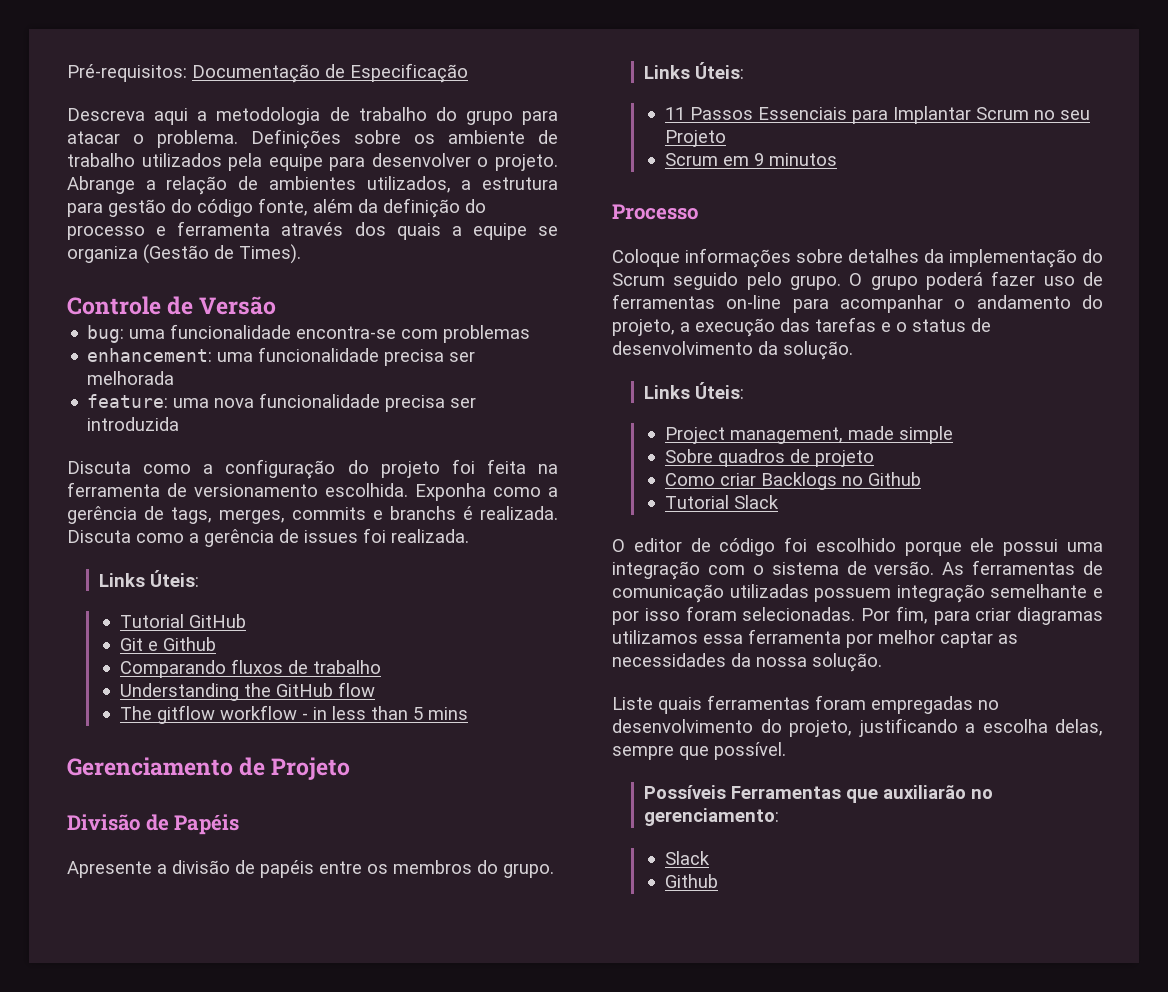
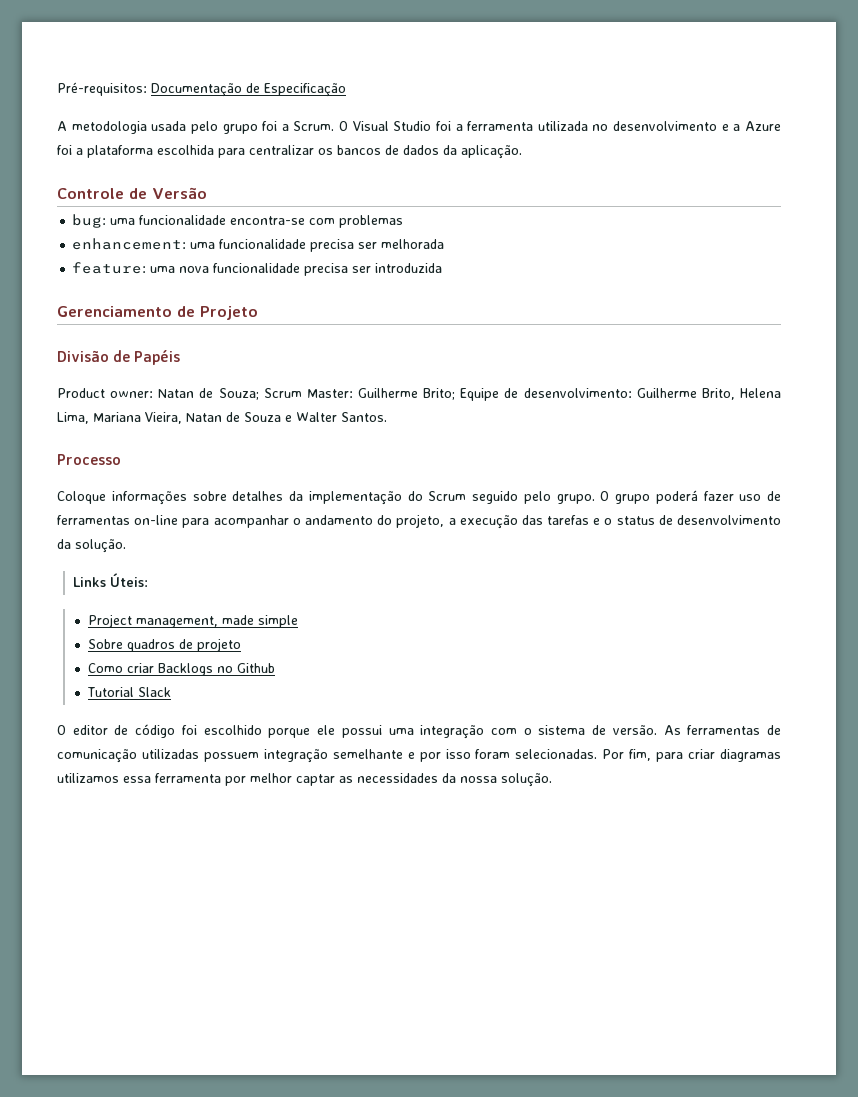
- Descreva aqui a metodologia de trabalho do grupo para atacar o problema. Definições sobre os ambiente de trabalho utilizados pela equipe para desenvolver o projeto. Abrange a relação de ambientes utilizados, a estrutura para gestão do código fonte, além da definição do processo e ferramenta através dos quais a equipe se organiza (Gestão de Times).
+ A metodologia usada pelo grupo foi a Scrum. O Visual Studio foi a ferramenta utilizada no desenvolvimento e a Azure foi a plataforma escolhida para centralizar os bancos de dados da aplicação.
- Discuta como a configuração do projeto foi feita na ferramenta de versionamento escolhida. Exponha como a gerência de tags, merges, commits e branchs é realizada. Discuta como a gerência de issues foi realizada.
- Links Úteis:
- Tutorial GitHub
- Git e Github
- Comparando fluxos de trabalho
- Understanding the GitHub flow
- The gitflow workflow - in less than 5 mins
- Apresente a divisão de papéis entre os membros do grupo.
- Links Úteis:
- 11 Passos Essenciais para Implantar Scrum no seu Projeto
- Scrum em 9 minutos
+ Product owner: Natan de Souza; Scrum Master: Guilherme Brito; Equipe de desenvolvimento: Guilherme Brito, Helena Lima, Mariana Vieira, Natan de Souza e Walter Santos.
- Liste quais ferramentas foram empregadas no desenvolvimento do projeto, justificando a escolha delas, sempre que possível.
- Possíveis Ferramentas que auxiliarão no gerenciamento:
- Slack
- Github

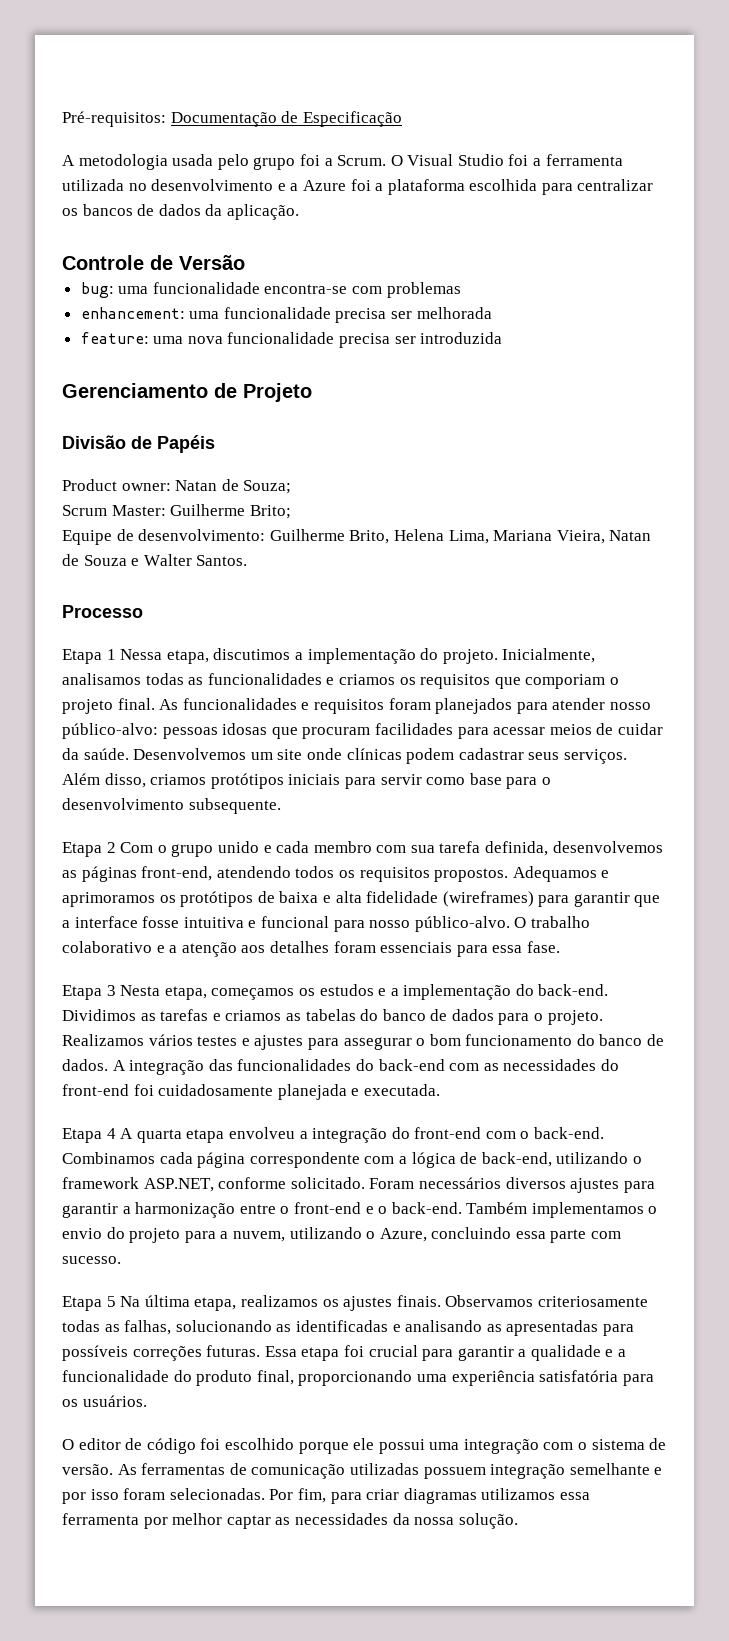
- Product owner: Natan de Souza; Scrum Master: Guilherme Brito; Equipe de desenvolvimento: Guilherme Brito, Helena Lima, Mariana Vieira, Natan de Souza e Walter Santos.
+ Product owner: Natan de Souza;
+ Scrum Master: Guilherme Brito;
+ Equipe de desenvolvimento: Guilherme Brito, Helena Lima, Mariana Vieira, Natan de Souza e Walter Santos.
- Coloque informações sobre detalhes da implementação do Scrum seguido pelo grupo. O grupo poderá fazer uso de ferramentas on-line para acompanhar o andamento do projeto, a execução das tarefas e o status de desenvolvimento da solução.
- Links Úteis:
- Project management, made simple
- Sobre quadros de projeto
- Como criar Backlogs no Github
- Tutorial Slack
+ Etapa 1 Nessa etapa, discutimos a implementação do projeto. Inicialmente, analisamos todas as funcionalidades e criamos os requisitos que comporiam o projeto final. As funcionalidades e requisitos foram planejados para atender nosso público-alvo: pessoas idosas que procuram facilidades para acessar meios de cuidar da saúde. Desenvolvemos um site onde clínicas podem cadastrar seus serviços. Além disso, criamos protótipos iniciais para servir como base para o desenvolvimento subsequente.
+ Etapa 2 Com o grupo unido e cada membro com sua tarefa definida, desenvolvemos as páginas front-end, atendendo todos os requisitos propostos. Adequamos e aprimoramos os protótipos de baixa e alta fidelidade (wireframes) para garantir que a interface fosse intuitiva e funcional para nosso público-alvo. O trabalho colaborativo e a atenção aos detalhes foram essenciais para essa fase.
+ Etapa 3 Nesta etapa, começamos os estudos e a implementação do back-end. Dividimos as tarefas e criamos as tabelas do banco de dados para o projeto. Realizamos vários testes e ajustes para assegurar o bom funcionamento do banco de dados. A integração das funcionalidades do back-end com as necessidades do front-end foi cuidadosamente planejada e executada.
+ Etapa 4 A quarta etapa envolveu a integração do front-end com o back-end. Combinamos cada página correspondente com a lógica de back-end, utilizando o framework ASP.NET, conforme solicitado. Foram necessários diversos ajustes para garantir a harmonização entre o front-end e o back-end. Também implementamos o envio do projeto para a nuvem, utilizando o Azure, concluindo essa parte com sucesso.
+ Etapa 5 Na última etapa, realizamos os ajustes finais. Observamos criteriosamente todas as falhas, solucionando as identificadas e analisando as apresentadas para possíveis correções futuras. Essa etapa foi crucial para garantir a qualidade e a funcionalidade do produto final, proporcionando uma experiência satisfatória para os usuários.

